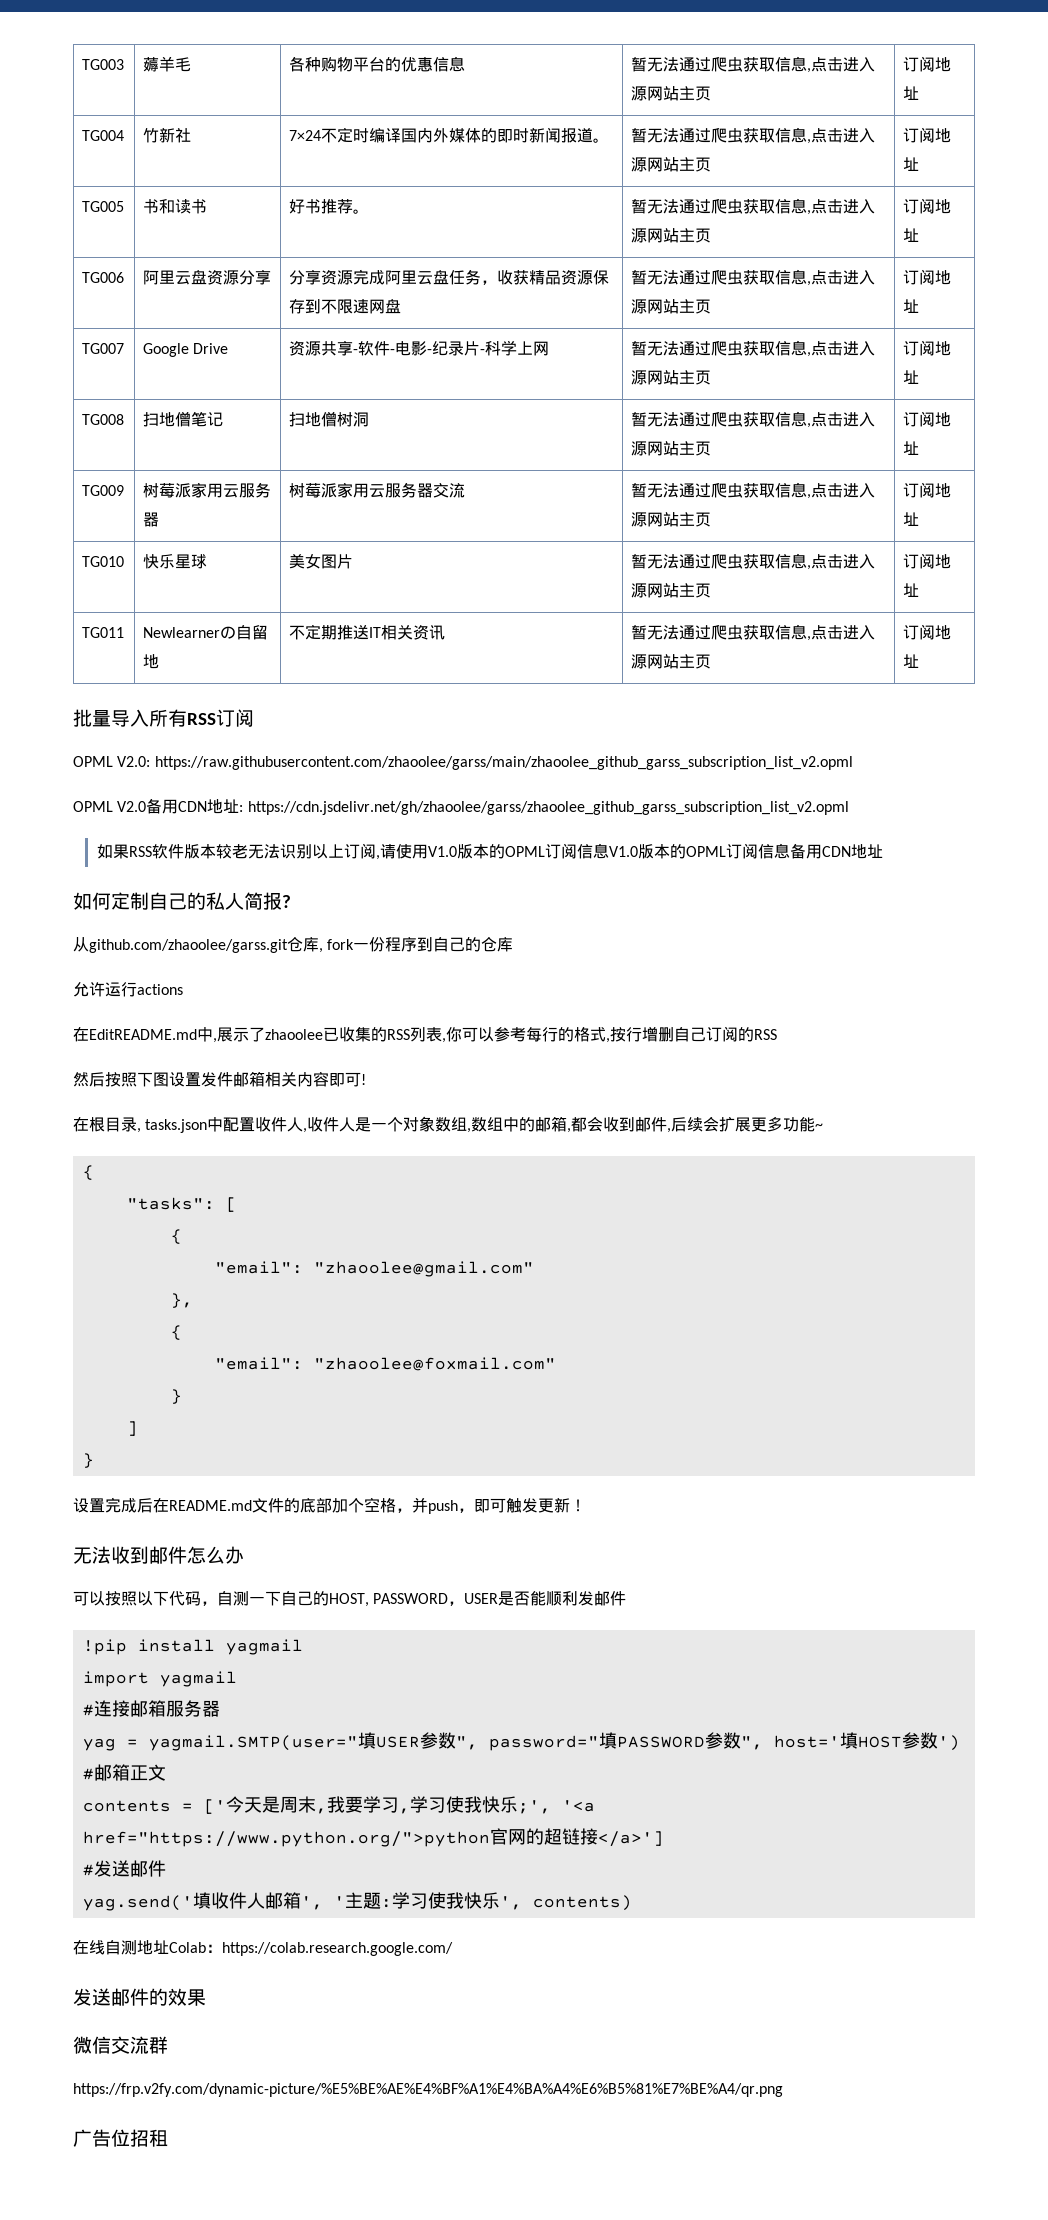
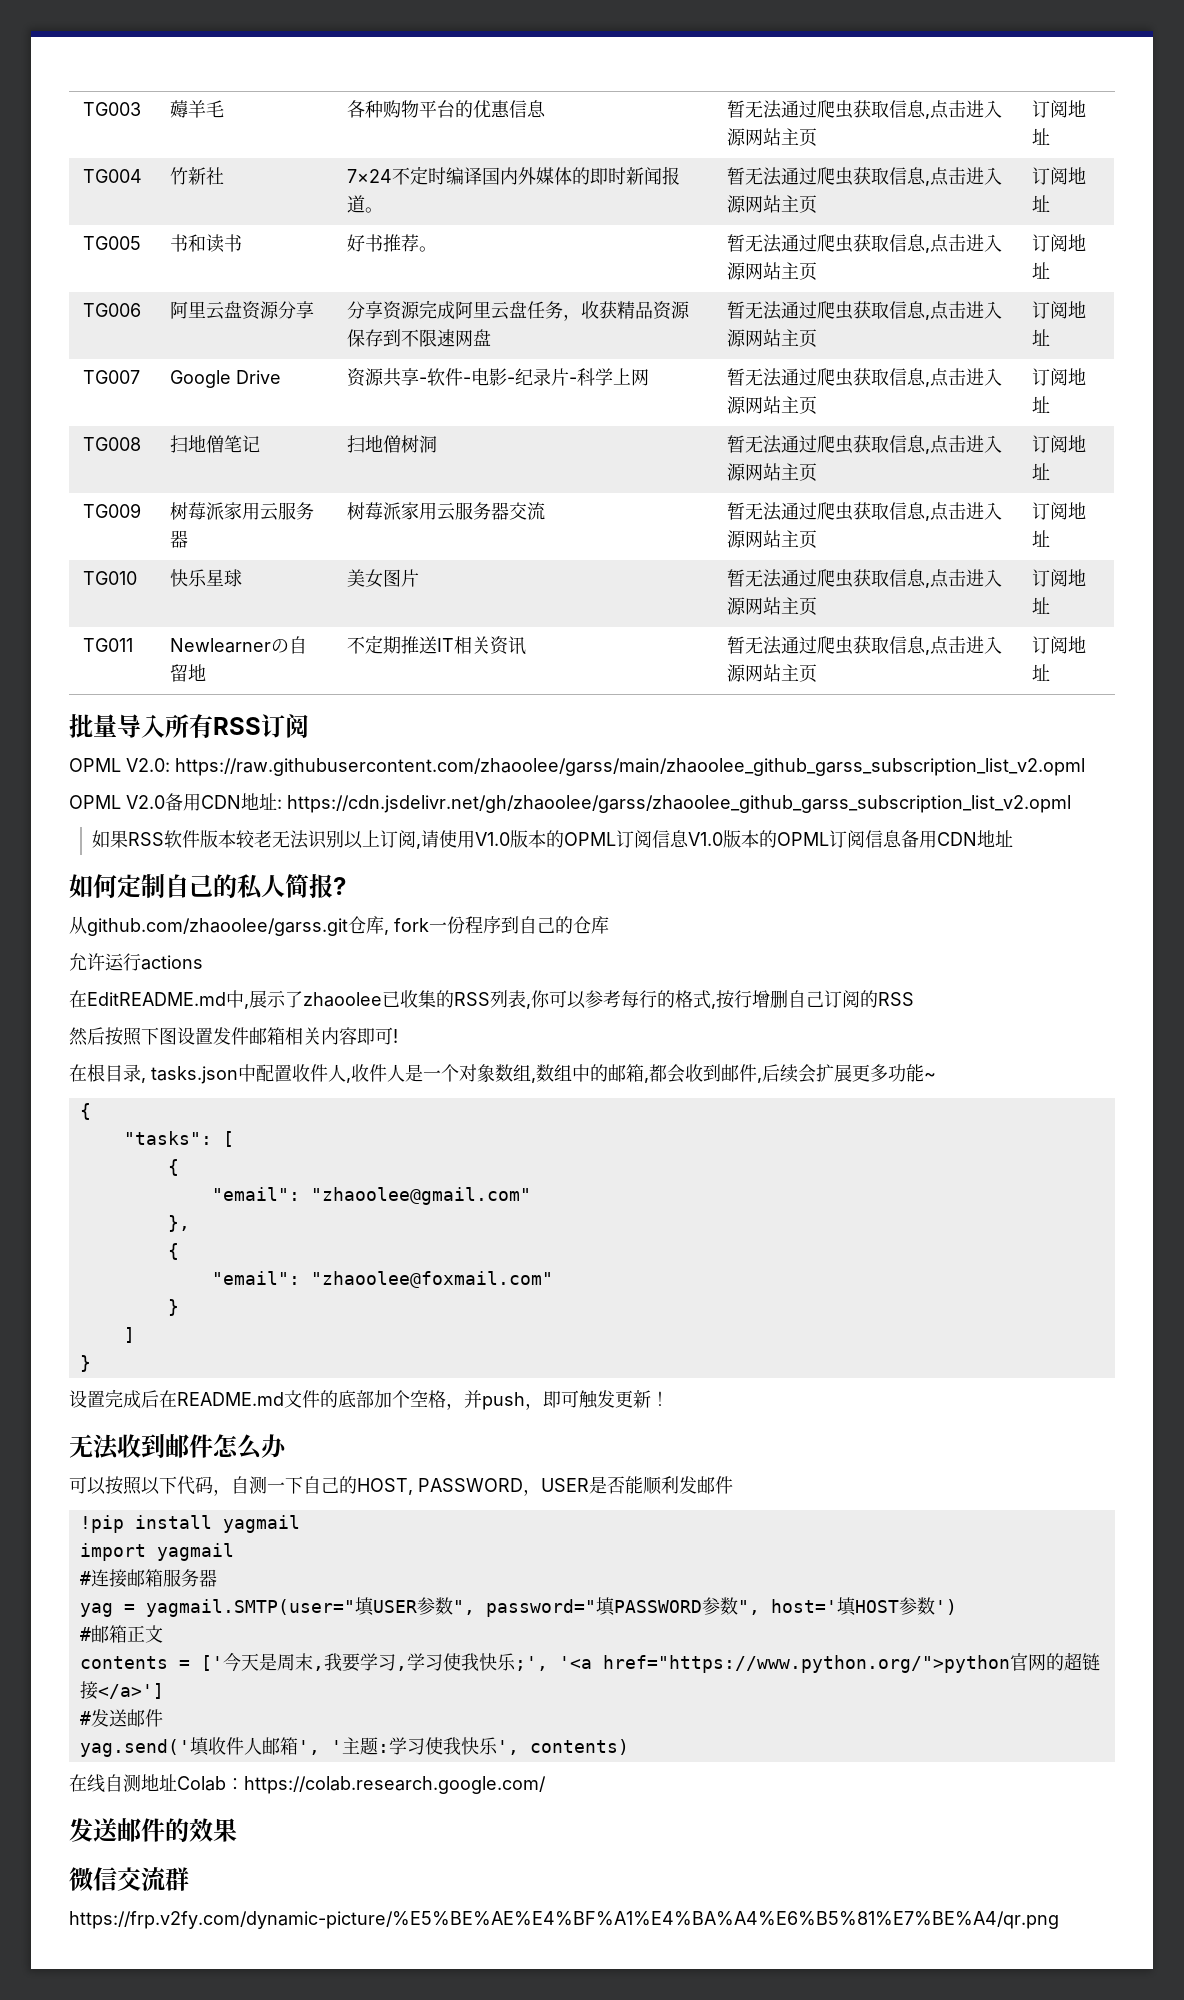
- 广告位招租

